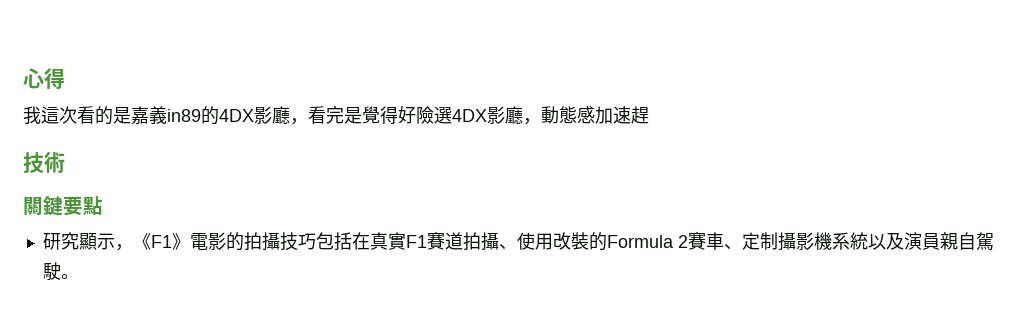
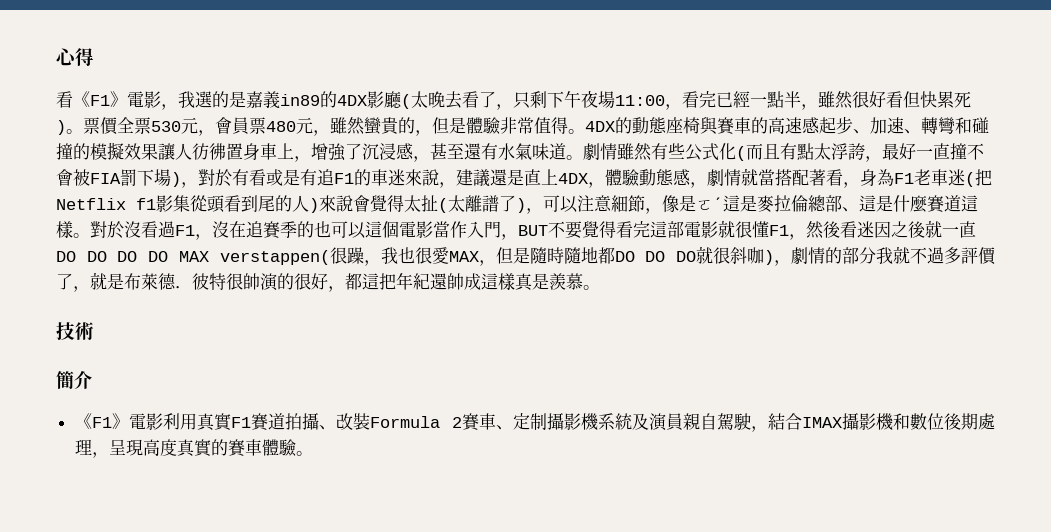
- 我這次看的是嘉義in89的4DX影廳，看完是覺得好險選4DX影廳，動態感加速趕
+ 看《F1》電影，我選的是嘉義in89的4DX影廳(太晚去看了，只剩下午夜場11:00，看完已經一點半，雖然很好看但快累死)。票價全票530元，會員票480元，雖然蠻貴的，但是體驗非常值得。4DX的動態座椅與賽車的高速感起步、加速、轉彎和碰撞的模擬效果讓人彷彿置身車上，增強了沉浸感，甚至還有水氣味道。劇情雖然有些公式化(而且有點太浮誇，最好一直撞不會被FIA罰下場)，對於有看或是有追F1的車迷來說，建議還是直上4DX，體驗動態感，劇情就當搭配著看，身為F1老車迷(把Netflix f1影集從頭看到尾的人)來說會覺得太扯(太離譜了)，可以注意細節，像是ㄛˊ這是麥拉倫總部、這是什麼賽道這樣。對於沒看過F1，沒在追賽季的也可以這個電影當作入門，BUT不要覺得看完這部電影就很懂F1，然後看迷因之後就一直DO DO DO DO MAX verstappen(很躁，我也很愛MAX，但是隨時隨地都DO DO DO就很斜咖)，劇情的部分我就不過多評價了，就是布萊德．彼特很帥演的很好，都這把年紀還帥成這樣真是羨慕。
  技術
- 關鍵要點
- 研究顯示，《F1》電影的拍攝技巧包括在真實F1賽道拍攝、使用改裝的Formula 2賽車、定制攝影機系統以及演員親自駕駛。
+ 簡介
+ 《F1》電影利用真實F1賽道拍攝、改裝Formula 2賽車、定制攝影機系統及演員親自駕駛，結合IMAX攝影機和數位後期處理，呈現高度真實的賽車體驗。

